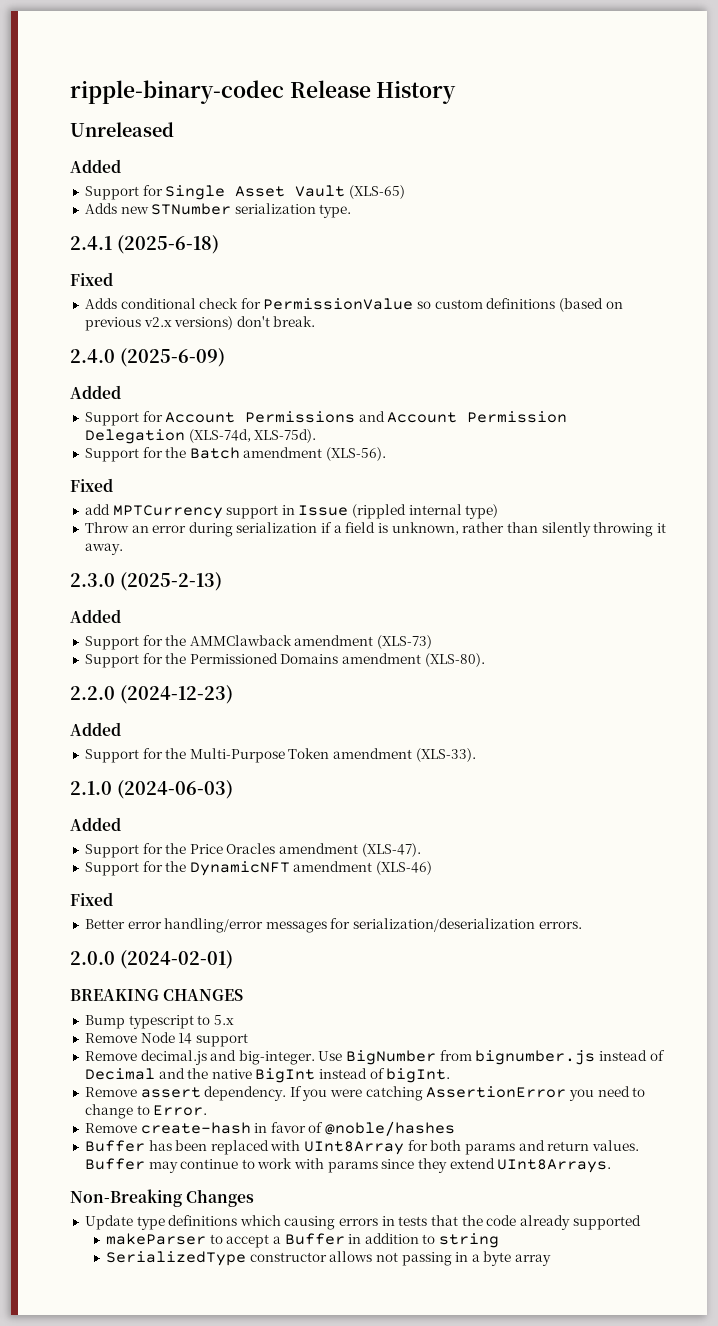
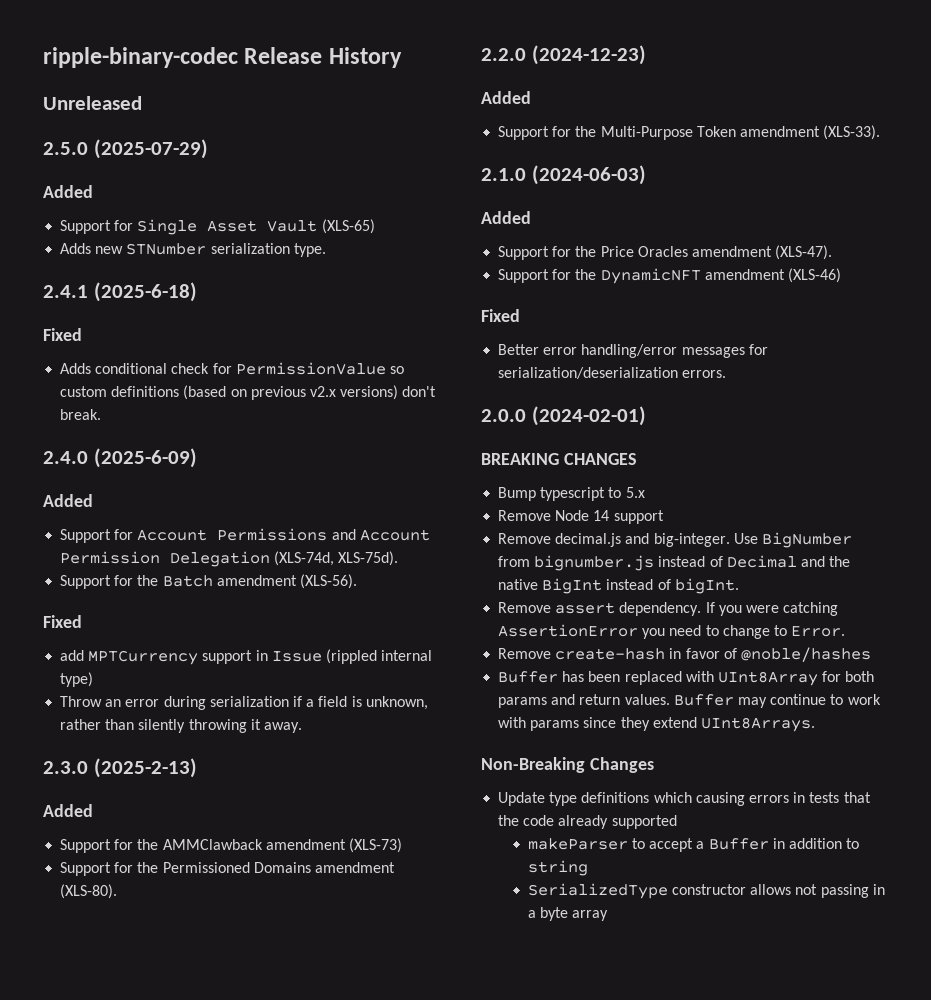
+ 2.5.0 (2025-07-29)

